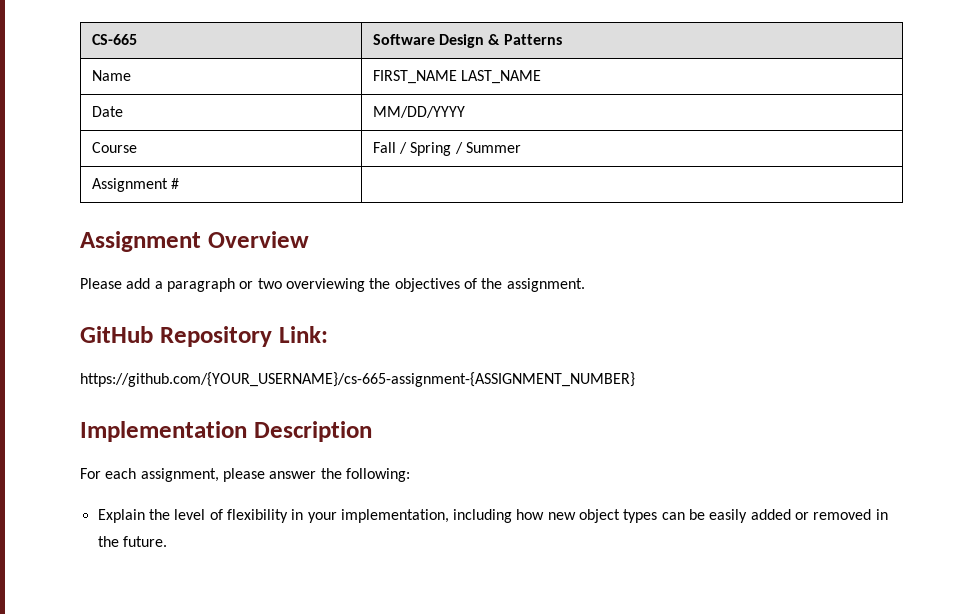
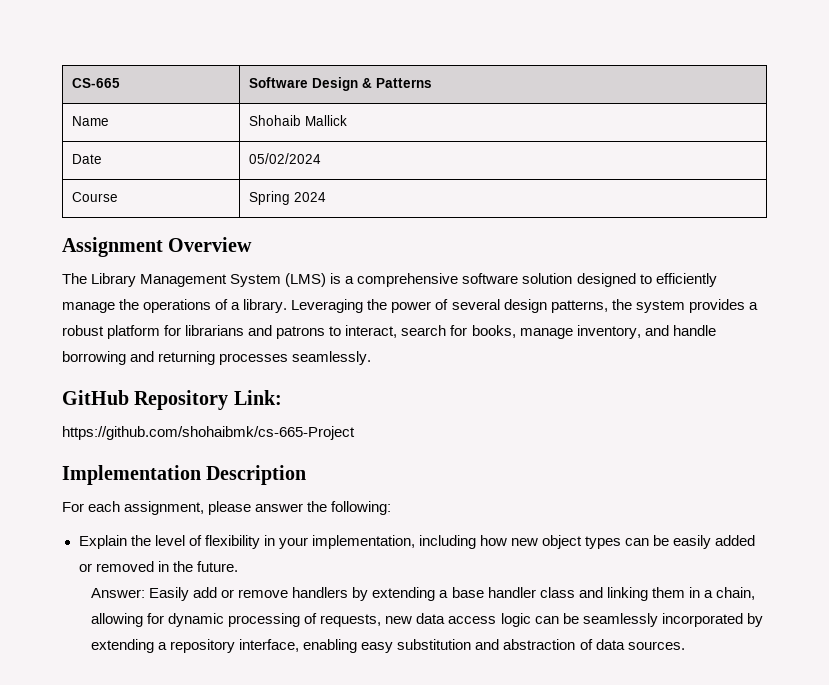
- Name | FIRST_NAME LAST_NAME
+ Name | Shohaib Mallick
- Date | MM/DD/YYYY
+ Date | 05/02/2024
- Course | Fall / Spring / Summer
- Assignment # |
+ Course | Spring 2024
  Assignment Overview
- Please add a paragraph or two overviewing the objectives of the assignment.
+ The Library Management System (LMS) is a comprehensive software solution designed to efficiently manage the operations of a library. Leveraging the power of several design patterns, the system provides a robust platform for librarians and patrons to interact, search for books, manage inventory, and handle borrowing and returning processes seamlessly.
- https://github.com/{YOUR_USERNAME}/cs-665-assignment-{ASSIGNMENT_NUMBER}
+ https://github.com/shohaibmk/cs-665-Project
+ Answer: Easily add or remove handlers by extending a base handler class and linking them in a chain, allowing for dynamic processing of requests, new data access logic can be seamlessly incorporated by extending a repository interface, enabling easy substitution and abstraction of data sources.

